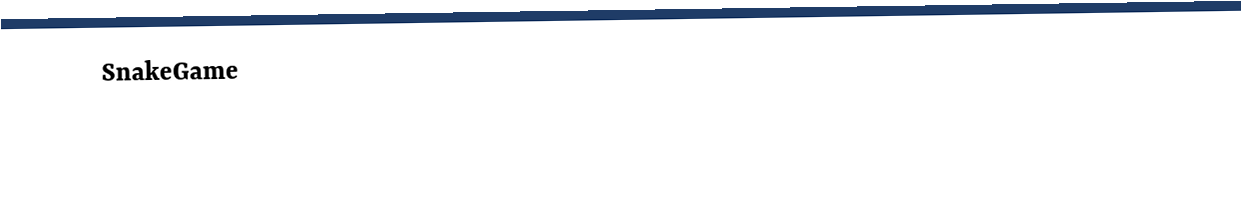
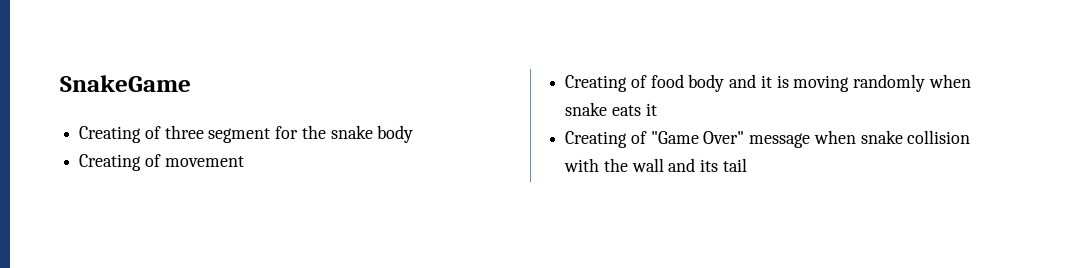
+ Creating of three segment for the snake body
+ Creating of movement
+ Creating of food body and it is moving randomly when snake eats it
+ Creating of "Game Over" message when snake collision with the wall and its tail

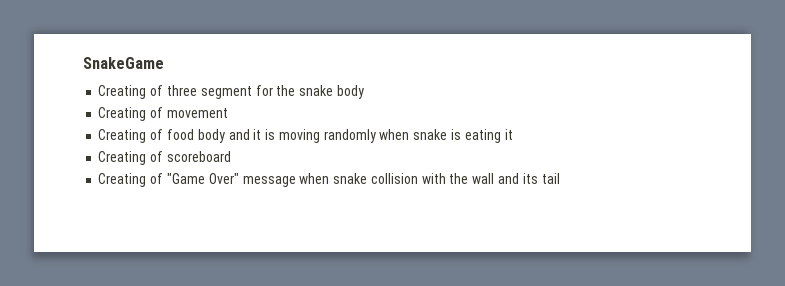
- Creating of food body and it is moving randomly when snake eats it
+ Creating of food body and it is moving randomly when snake is eating it
+ Creating of scoreboard

